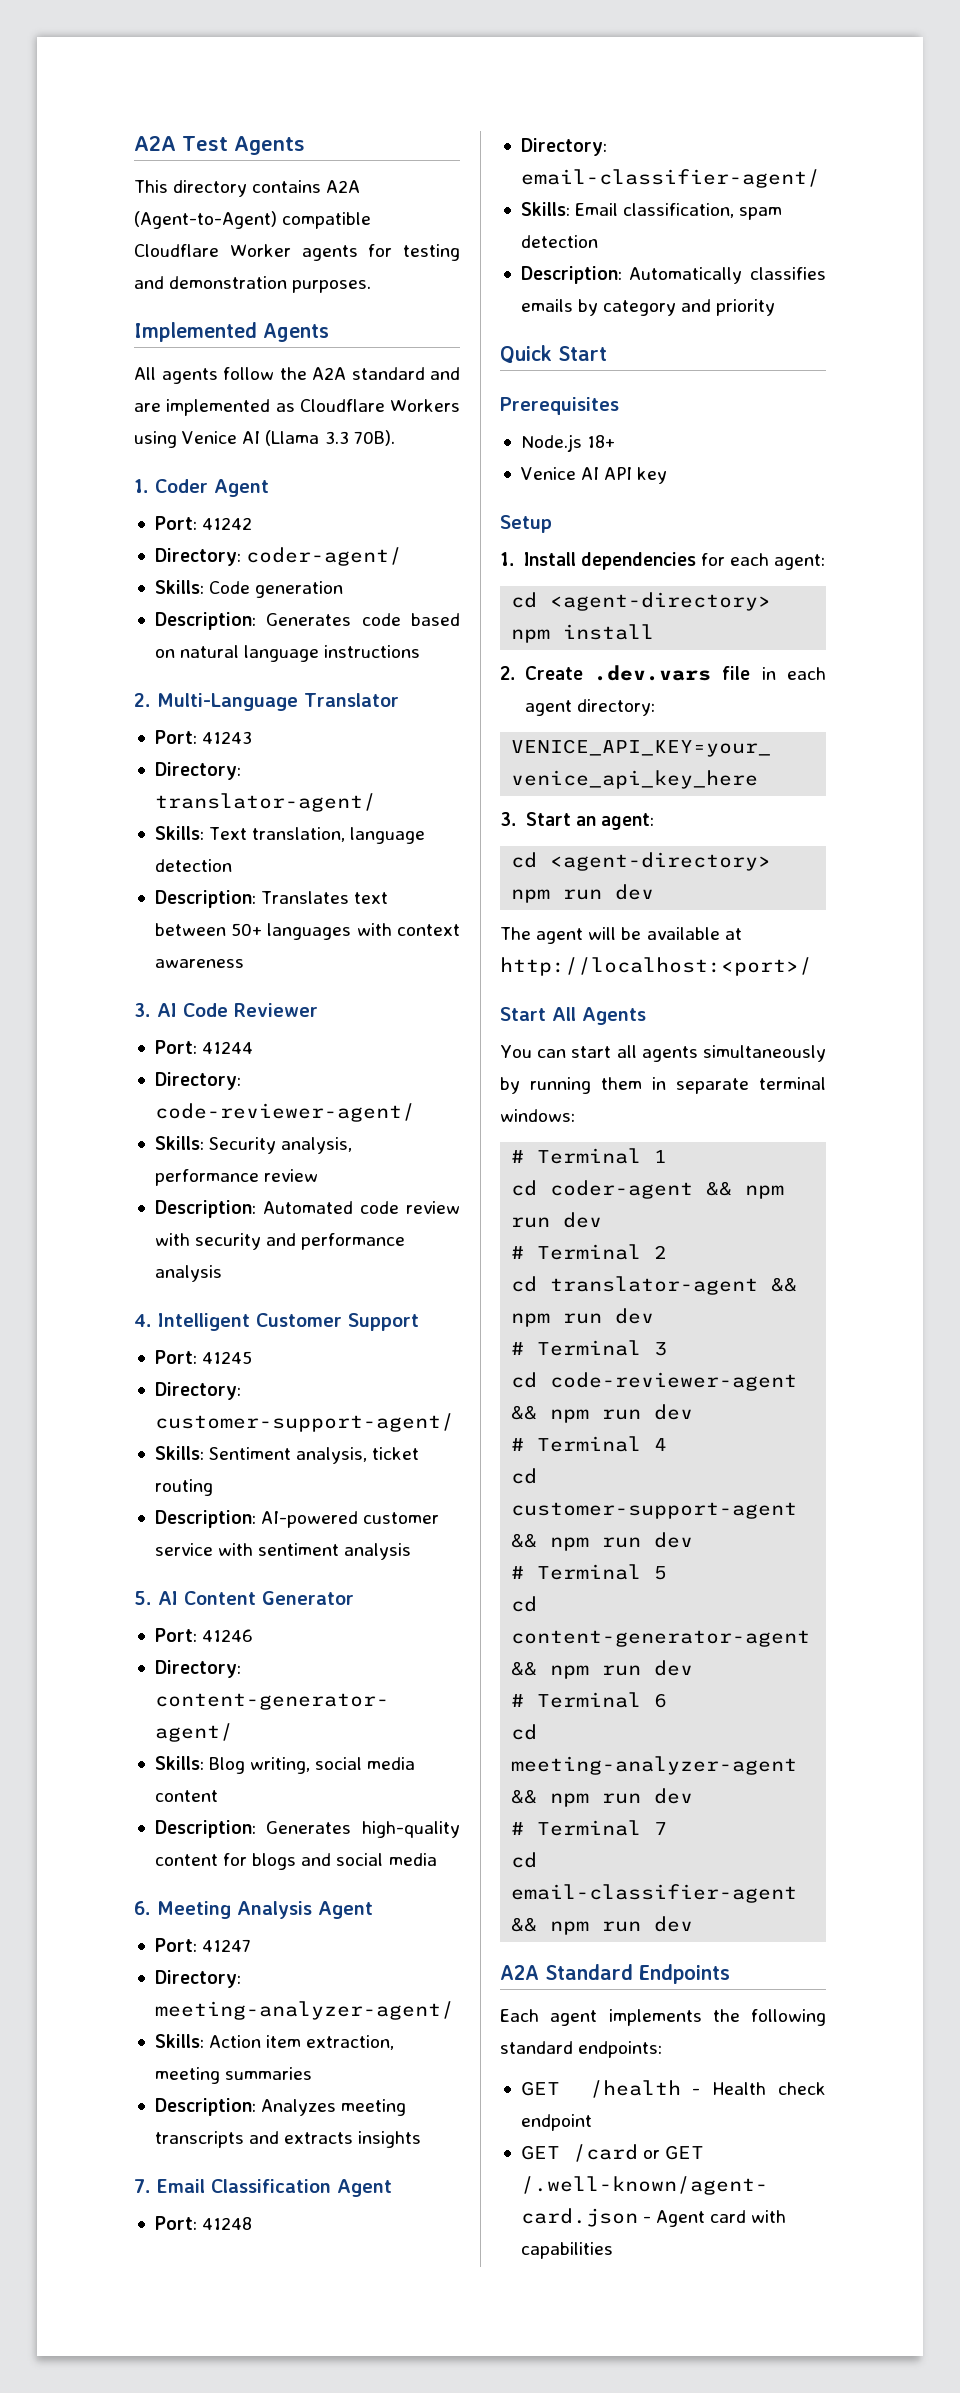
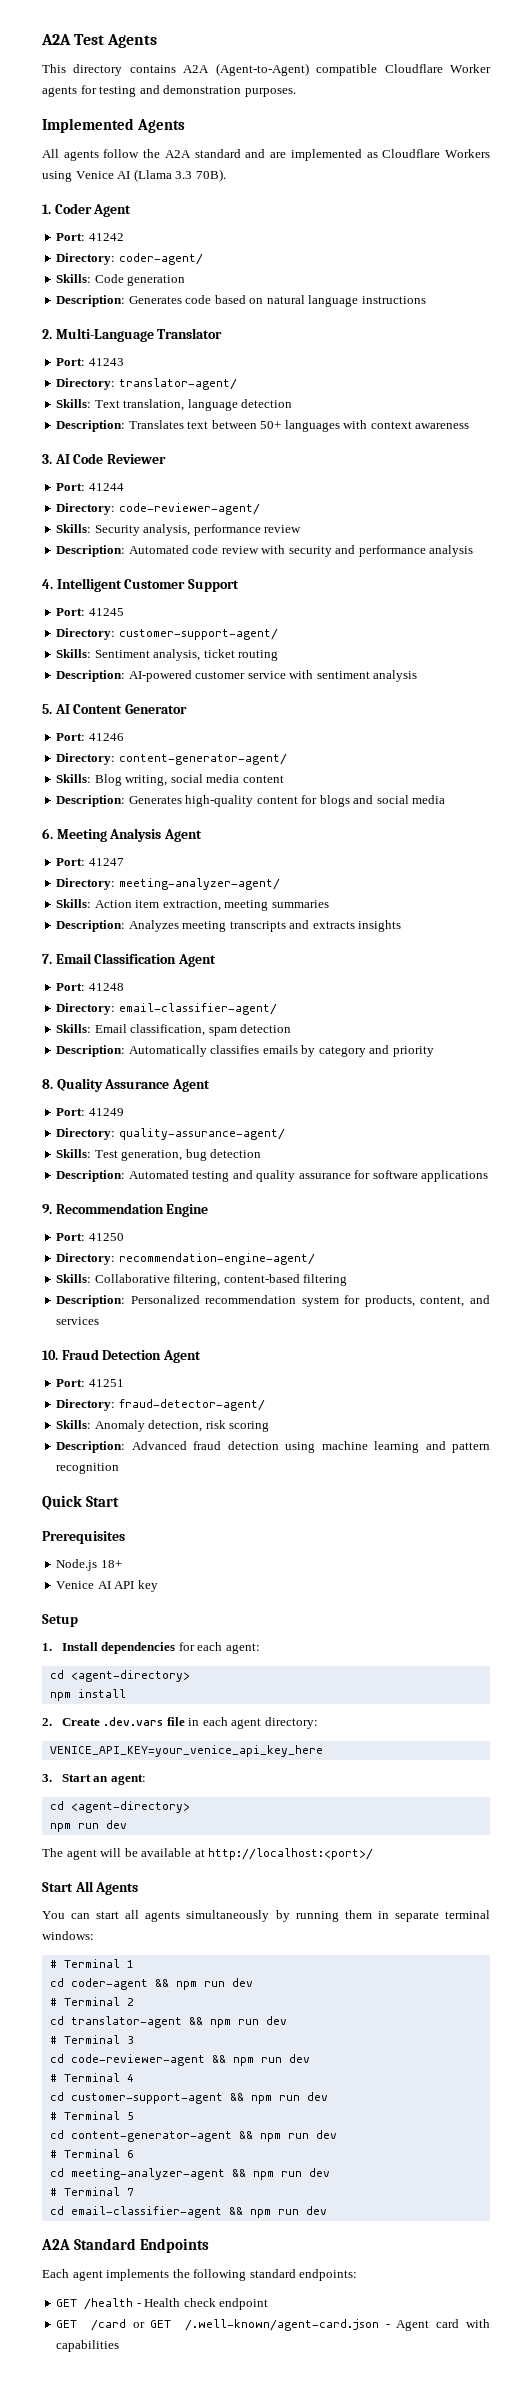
+ 8. Quality Assurance Agent
+ Port: 41249
+ Directory: quality-assurance-agent/
+ Skills: Test generation, bug detection
+ Description: Automated testing and quality assurance for software applications
+ 9. Recommendation Engine
+ Port: 41250
+ Directory: recommendation-engine-agent/
+ Skills: Collaborative filtering, content-based filtering
+ Description: Personalized recommendation system for products, content, and services
+ 10. Fraud Detection Agent
+ Port: 41251
+ Directory: fraud-detector-agent/
+ Skills: Anomaly detection, risk scoring
+ Description: Advanced fraud detection using machine learning and pattern recognition

